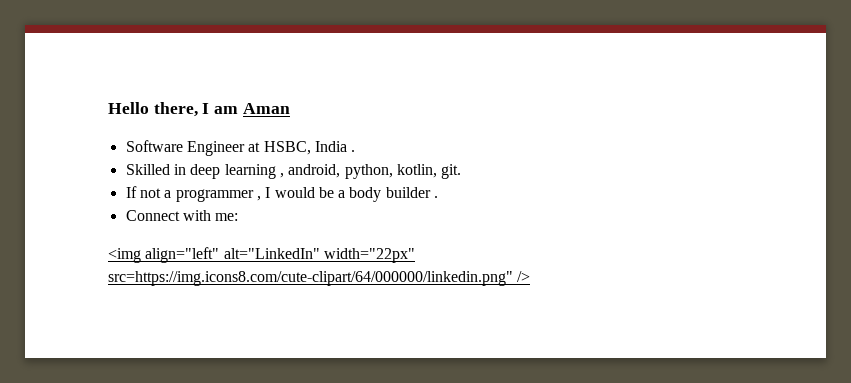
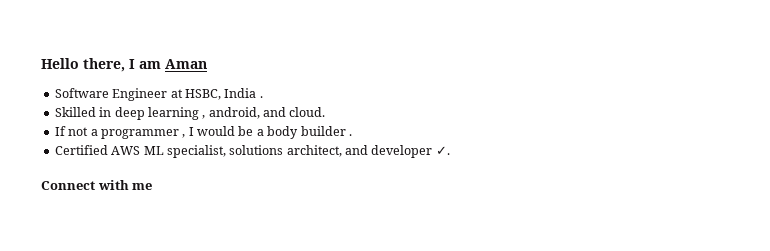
- Skilled in deep learning , android, python, kotlin, git.
+ Skilled in deep learning , android, and cloud.
- Connect with me:
- <img align="left" alt="LinkedIn" width="22px" src=https://img.icons8.com/cute-clipart/64/000000/linkedin.png" />
+ Certified AWS ML specialist, solutions architect, and developer ✓.
+ Connect with me

